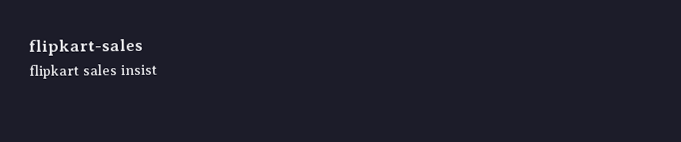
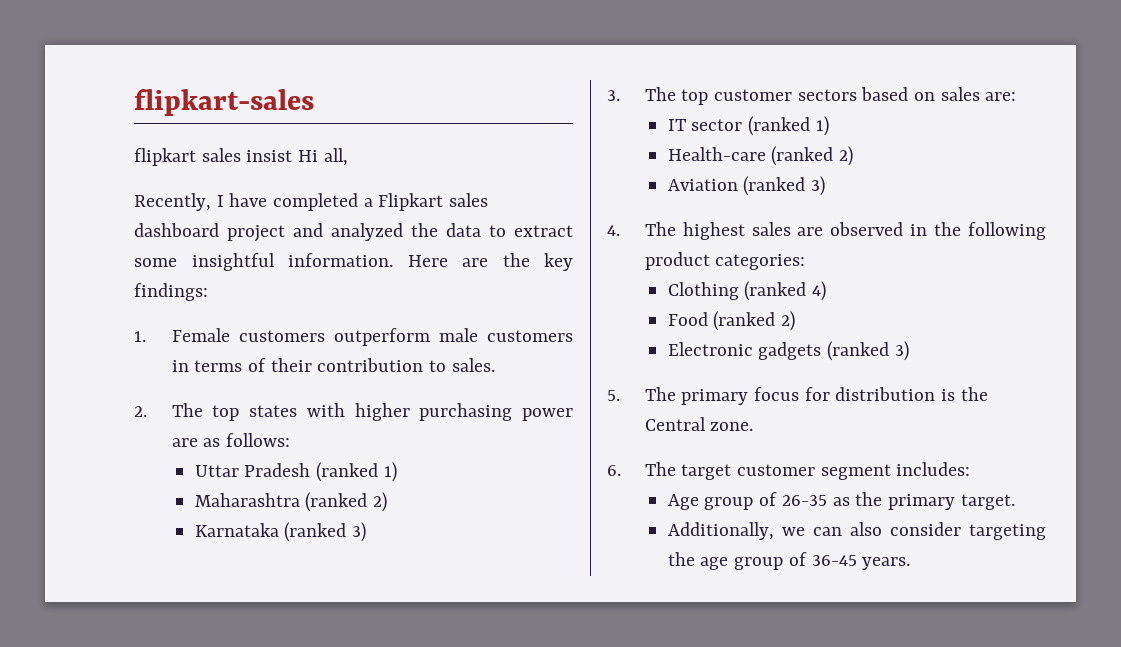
- flipkart sales insist
+ flipkart sales insist Hi all,
+ Recently, I have completed a Flipkart sales dashboard project and analyzed the data to extract some insightful information. Here are the key findings:
+ 1. Female customers outperform male customers in terms of their contribution to sales.
+ 2. The top states with higher purchasing power are as follows:
+ Uttar Pradesh (ranked 1)
+ Maharashtra (ranked 2)
+ Karnataka (ranked 3)
+ 3. The top customer sectors based on sales are:
+ IT sector (ranked 1)
+ Health-care (ranked 2)
+ Aviation (ranked 3)
+ 4. The highest sales are observed in the following product categories:
+ Clothing (ranked 4)
+ Food (ranked 2)
+ Electronic gadgets (ranked 3)
+ 5. The primary focus for distribution is the Central zone.
+ 6. The target customer segment includes:
+ Age group of 26-35 as the primary target.
+ Additionally, we can also consider targeting the age group of 36-45 years.

